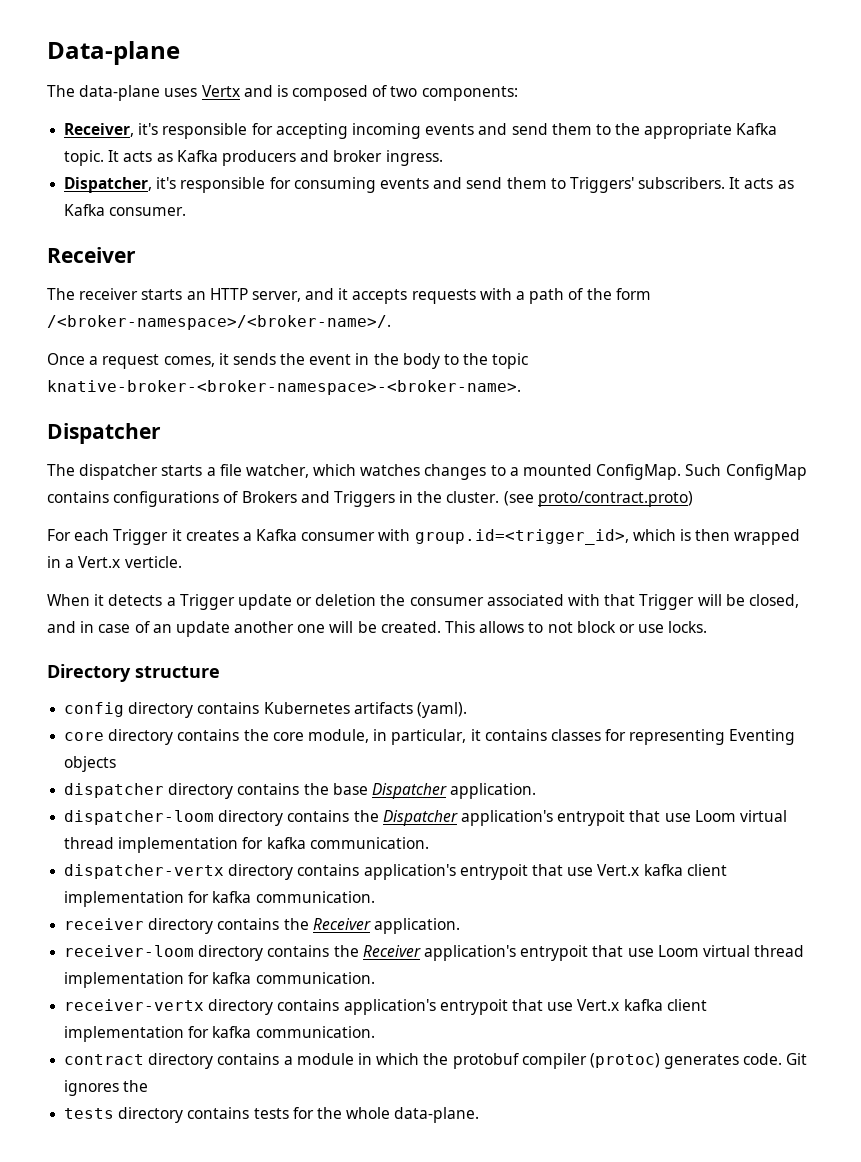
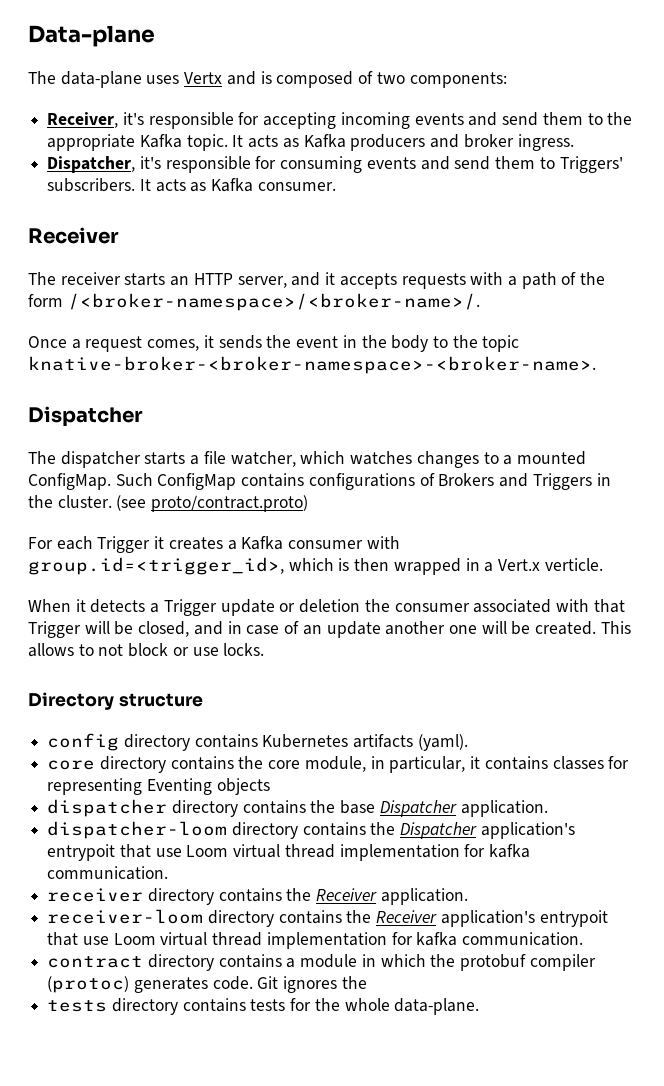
- dispatcher-vertx directory contains application's entrypoit that use Vert.x kafka client implementation for kafka communication.
- receiver-vertx directory contains application's entrypoit that use Vert.x kafka client implementation for kafka communication.

